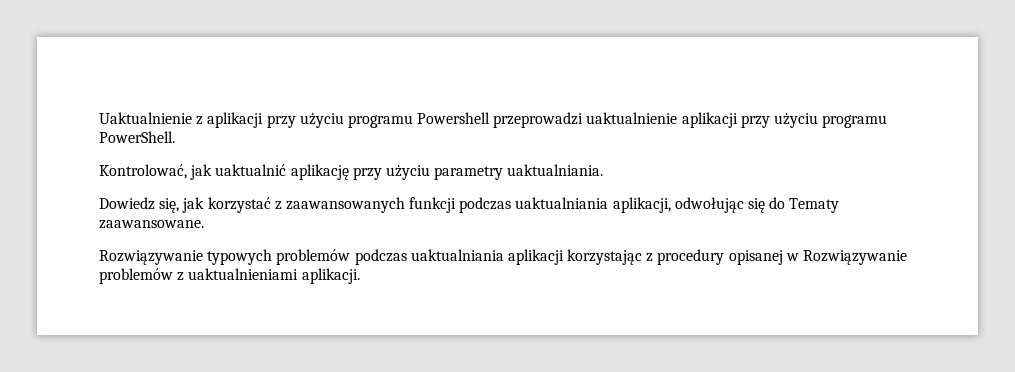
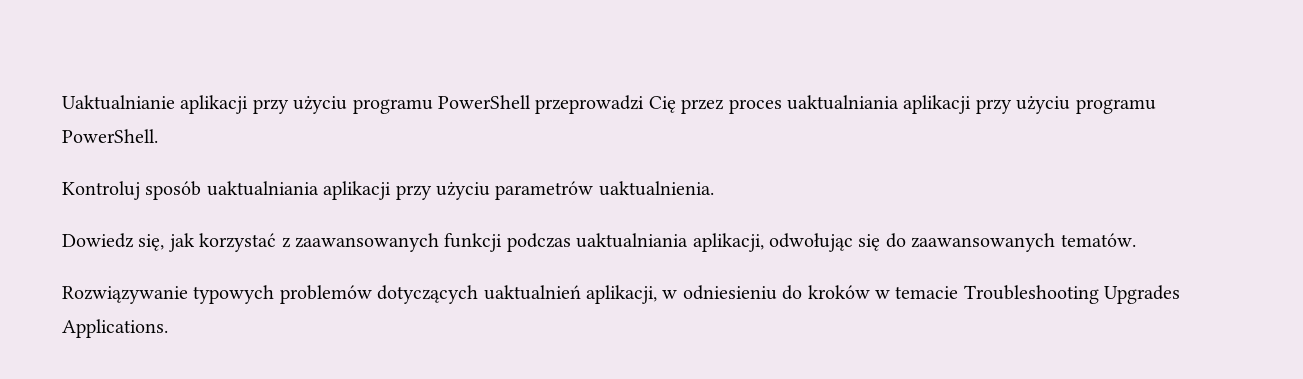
- Uaktualnienie z aplikacji przy użyciu programu Powershell przeprowadzi uaktualnienie aplikacji przy użyciu programu PowerShell.
+ Uaktualnianie aplikacji przy użyciu programu PowerShell przeprowadzi Cię przez proces uaktualniania aplikacji przy użyciu programu PowerShell.
- Kontrolować, jak uaktualnić aplikację przy użyciu parametry uaktualniania.
+ Kontroluj sposób uaktualniania aplikacji przy użyciu parametrów uaktualnienia.
- Dowiedz się, jak korzystać z zaawansowanych funkcji podczas uaktualniania aplikacji, odwołując się do Tematy zaawansowane.
+ Dowiedz się, jak korzystać z zaawansowanych funkcji podczas uaktualniania aplikacji, odwołując się do zaawansowanych tematów.
- Rozwiązywanie typowych problemów podczas uaktualniania aplikacji korzystając z procedury opisanej w Rozwiązywanie problemów z uaktualnieniami aplikacji.
+ Rozwiązywanie typowych problemów dotyczących uaktualnień aplikacji, w odniesieniu do kroków w temacie Troubleshooting Upgrades Applications.

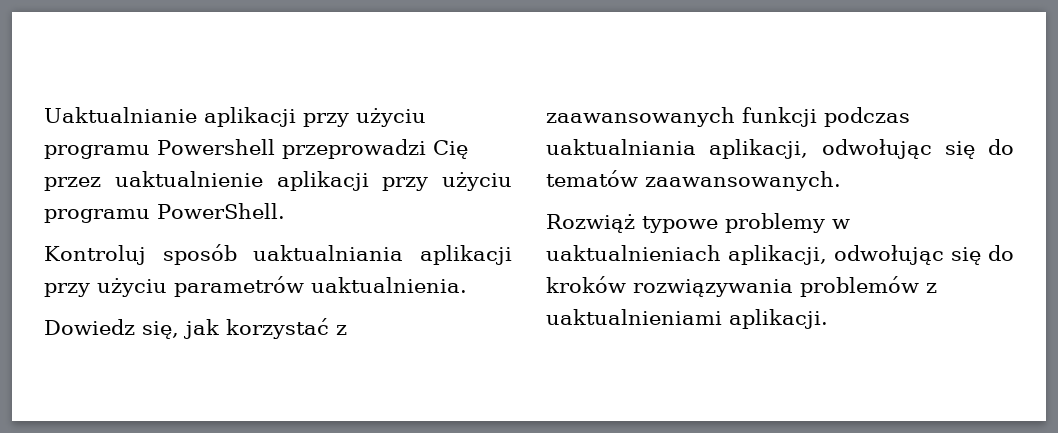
- Uaktualnianie aplikacji przy użyciu programu PowerShell przeprowadzi Cię przez proces uaktualniania aplikacji przy użyciu programu PowerShell.
+ Uaktualnianie aplikacji przy użyciu programu Powershell przeprowadzi Cię przez uaktualnienie aplikacji przy użyciu programu PowerShell.
- Dowiedz się, jak korzystać z zaawansowanych funkcji podczas uaktualniania aplikacji, odwołując się do zaawansowanych tematów.
- Rozwiązywanie typowych problemów dotyczących uaktualnień aplikacji, w odniesieniu do kroków w temacie Troubleshooting Upgrades Applications.
+ Dowiedz się, jak korzystać z zaawansowanych funkcji podczas uaktualniania aplikacji, odwołując się do tematów zaawansowanych.
+ Rozwiąż typowe problemy w uaktualnieniach aplikacji, odwołując się do kroków rozwiązywania problemów z uaktualnieniami aplikacji.

